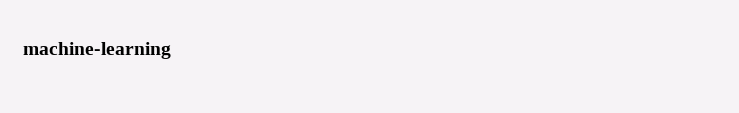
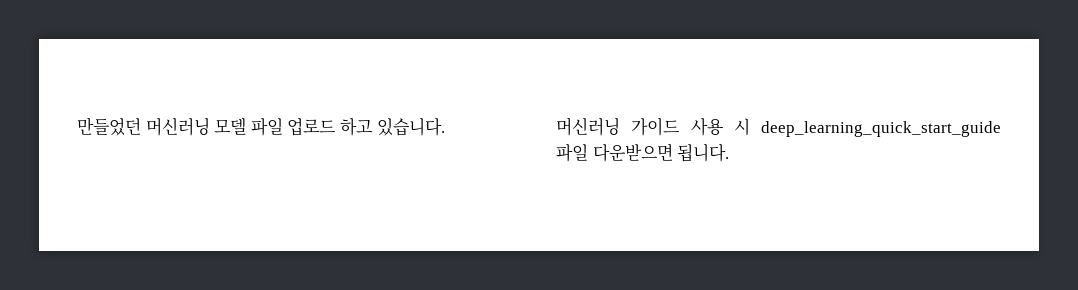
- machine-learning
+ 만들었던 머신러닝 모델 파일 업로드 하고 있습니다.
+ 머신러닝 가이드 사용 시 deep_learning_quick_start_guide 파일 다운받으면 됩니다.

